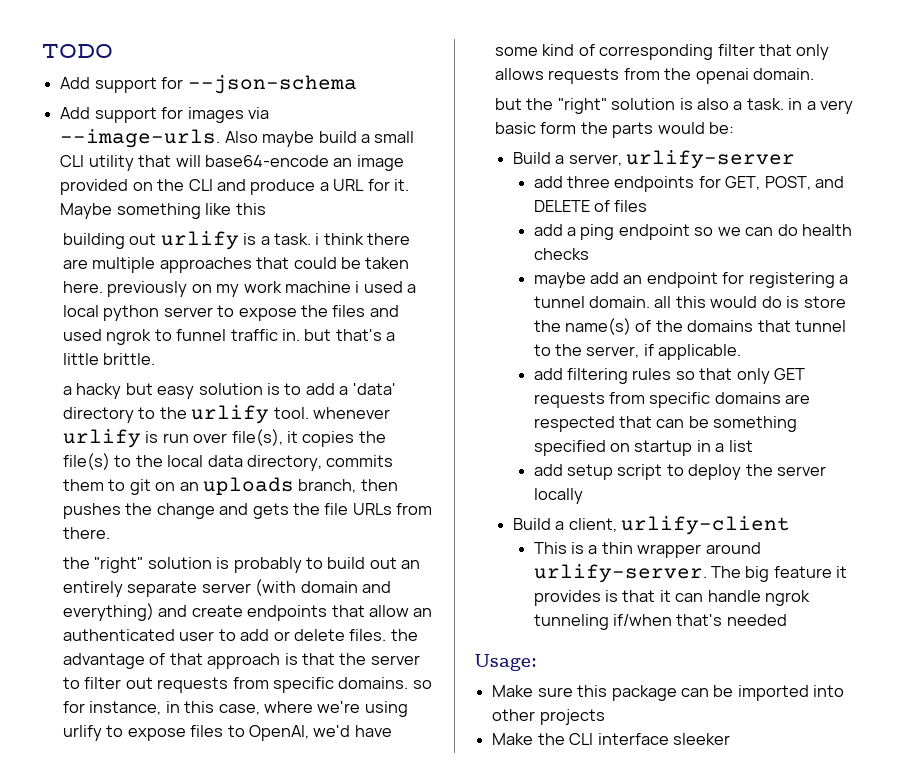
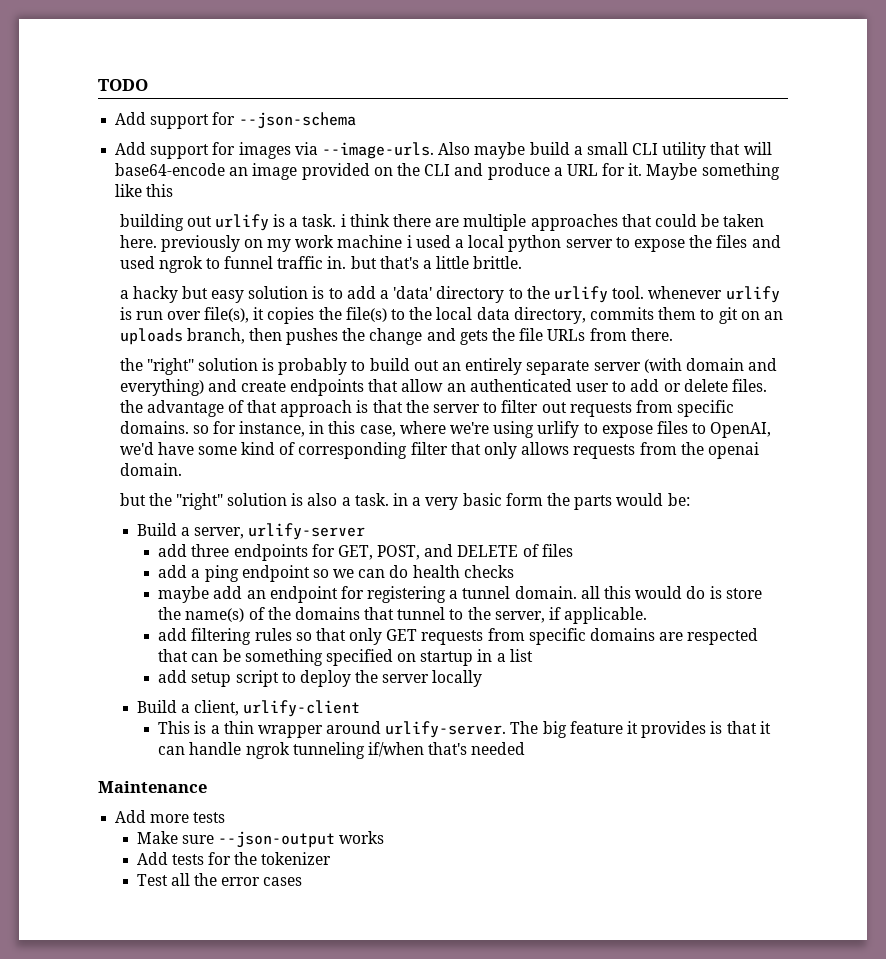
- Usage:
- Make sure this package can be imported into other projects
- Make the CLI interface sleeker
+ Maintenance
+ Add more tests
+ Make sure --json-output works
+ Add tests for the tokenizer
+ Test all the error cases

